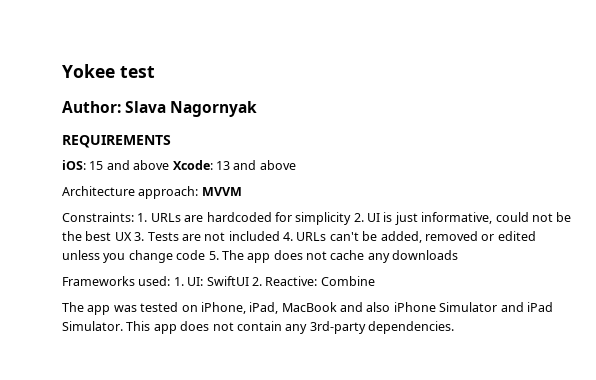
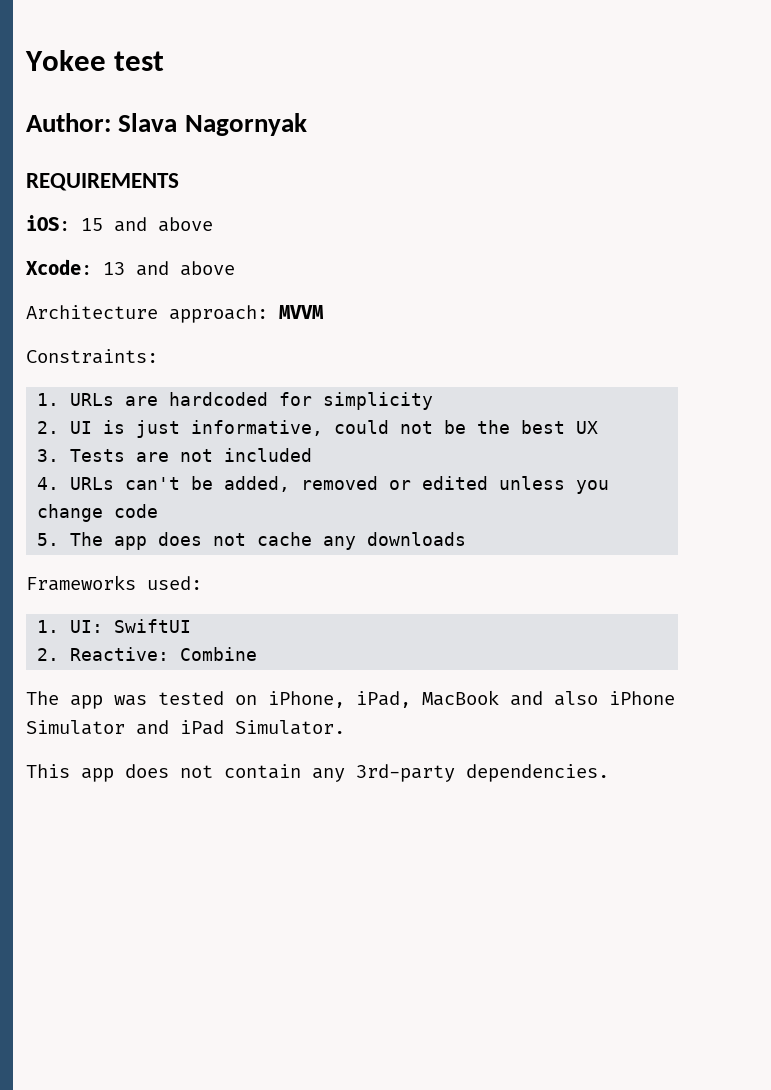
- iOS: 15 and above Xcode: 13 and above
+ iOS: 15 and above
+ Xcode: 13 and above
- Constraints: 1. URLs are hardcoded for simplicity 2. UI is just informative, could not be the best UX 3. Tests are not included 4. URLs can't be added, removed or edited unless you change code 5. The app does not cache any downloads
+ Constraints:
+ 1. URLs are hardcoded for simplicity
+ 2. UI is just informative, could not be the best UX
+ 3. Tests are not included
+ 4. URLs can't be added, removed or edited unless you change code
+ 5. The app does not cache any downloads
- Frameworks used: 1. UI: SwiftUI 2. Reactive: Combine
+ Frameworks used:
+ 1. UI: SwiftUI
+ 2. Reactive: Combine
- The app was tested on iPhone, iPad, MacBook and also iPhone Simulator and iPad Simulator. This app does not contain any 3rd-party dependencies.
+ The app was tested on iPhone, iPad, MacBook and also iPhone Simulator and iPad Simulator.
+ This app does not contain any 3rd-party dependencies.

